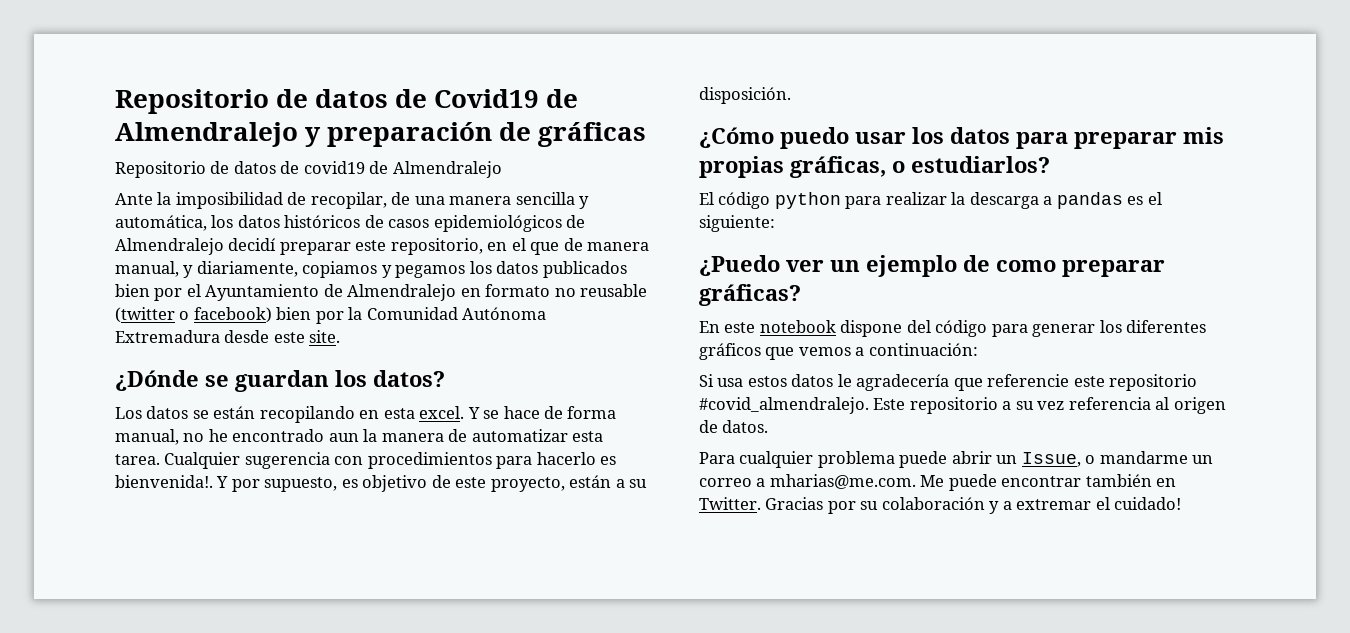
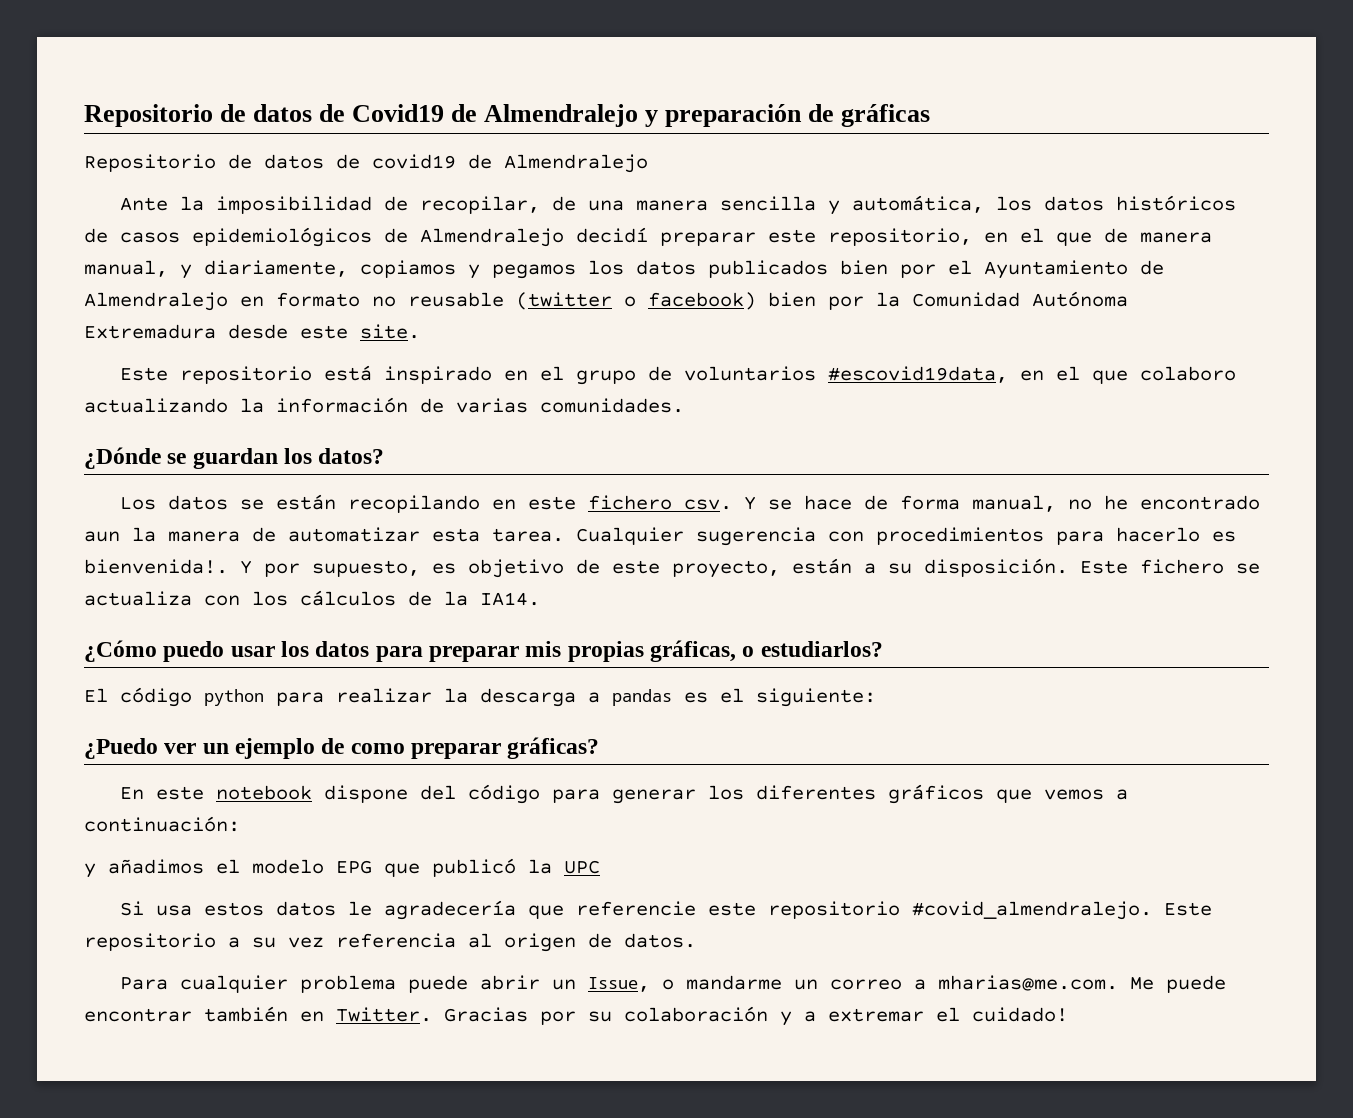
+ Este repositorio está inspirado en el grupo de voluntarios #escovid19data, en el que colaboro actualizando la información de varias comunidades.
- Los datos se están recopilando en esta excel.
+ Los datos se están recopilando en este fichero csv.
+ Este fichero se actualiza con los cálculos de la IA14.
+ y añadimos el modelo EPG que publicó la UPC

